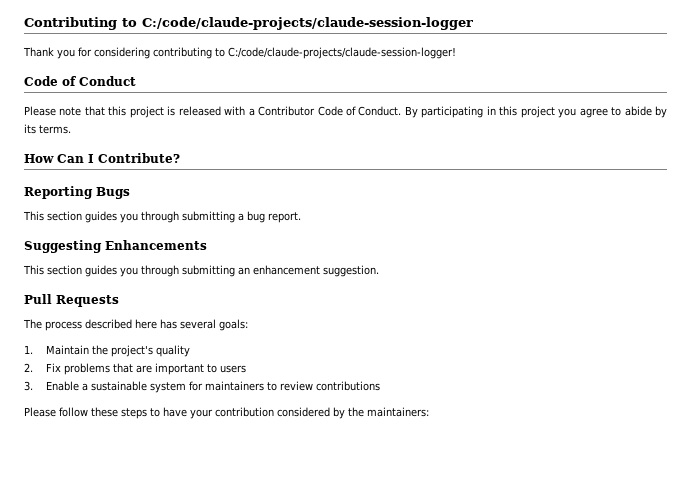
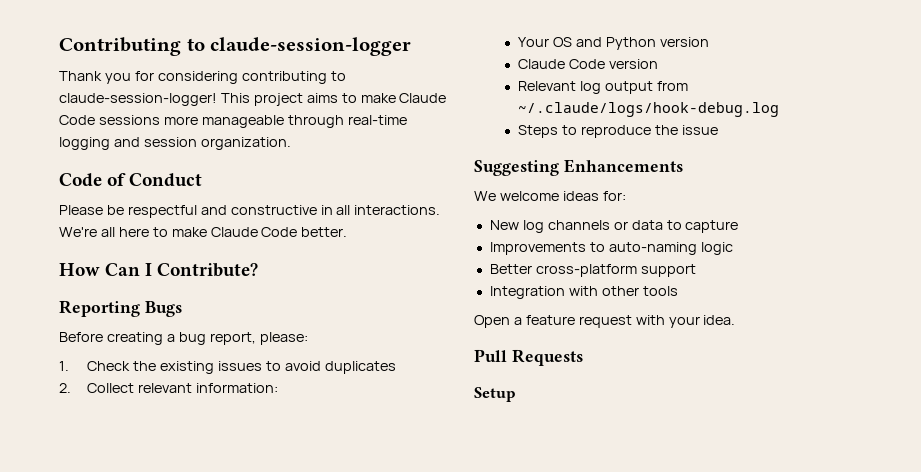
- Contributing to C:/code/claude-projects/claude-session-logger
+ Contributing to claude-session-logger
- Thank you for considering contributing to C:/code/claude-projects/claude-session-logger!
+ Thank you for considering contributing to claude-session-logger! This project aims to make Claude Code sessions more manageable through real-time logging and session organization.
  Code of Conduct
- Please note that this project is released with a Contributor Code of Conduct. By participating in this project you agree to abide by its terms.
+ Please be respectful and constructive in all interactions. We're all here to make Claude Code better.
- This section guides you through submitting a bug report.
+ Before creating a bug report, please:
+ 1. Check the existing issues to avoid duplicates
+ 2. Collect relevant information:
+ Your OS and Python version
+ Claude Code version
+ Relevant log output from ~/.claude/logs/hook-debug.log
+ Steps to reproduce the issue
  Suggesting Enhancements
- This section guides you through submitting an enhancement suggestion.
+ We welcome ideas for:
+ New log channels or data to capture
+ Improvements to auto-naming logic
+ Better cross-platform support
+ Integration with other tools
+ Open a feature request with your idea.
  Pull Requests
- The process described here has several goals:
- 1. Maintain the project's quality
- 2. Fix problems that are important to users
- 3. Enable a sustainable system for maintainers to review contributions
- Please follow these steps to have your contribution considered by the maintainers:
+ Setup

